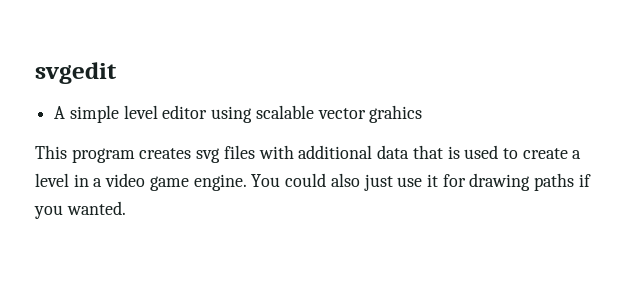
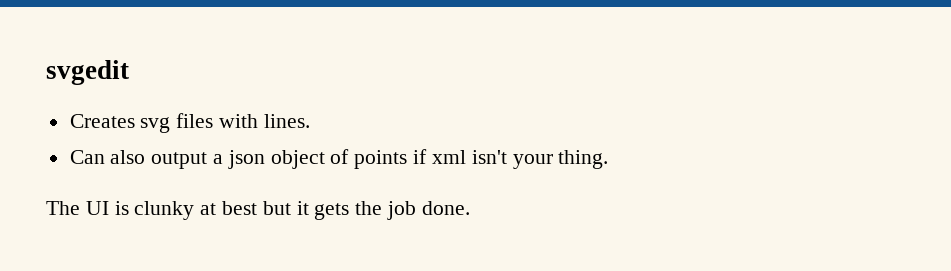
- A simple level editor using scalable vector grahics
- This program creates svg files with additional data that is used to create a level in a video game engine. You could also just use it for drawing paths if you wanted.
+ Creates svg files with lines.
+ Can also output a json object of points if xml isn't your thing.
+ The UI is clunky at best but it gets the job done.

